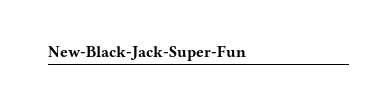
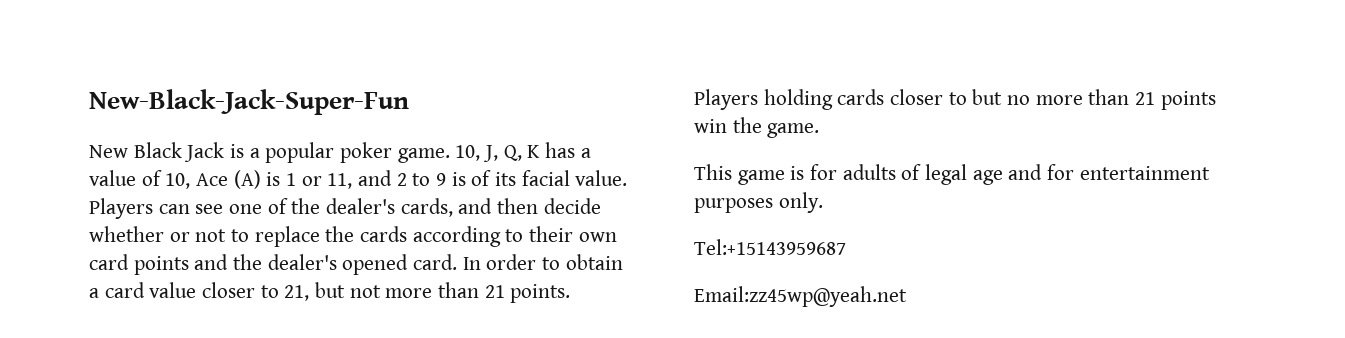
+ New Black Jack is a popular poker game. 10, J, Q, K has a value of 10, Ace (A) is 1 or 11, and 2 to 9 is of its facial value. Players can see one of the dealer's cards, and then decide whether or not to replace the cards according to their own card points and the dealer's opened card. In order to obtain a card value closer to 21, but not more than 21 points. Players holding cards closer to but no more than 21 points win the game.
+ This game is for adults of legal age and for entertainment purposes only.
+ Tel:+15143959687
+ Email:zz45wp@yeah.net

